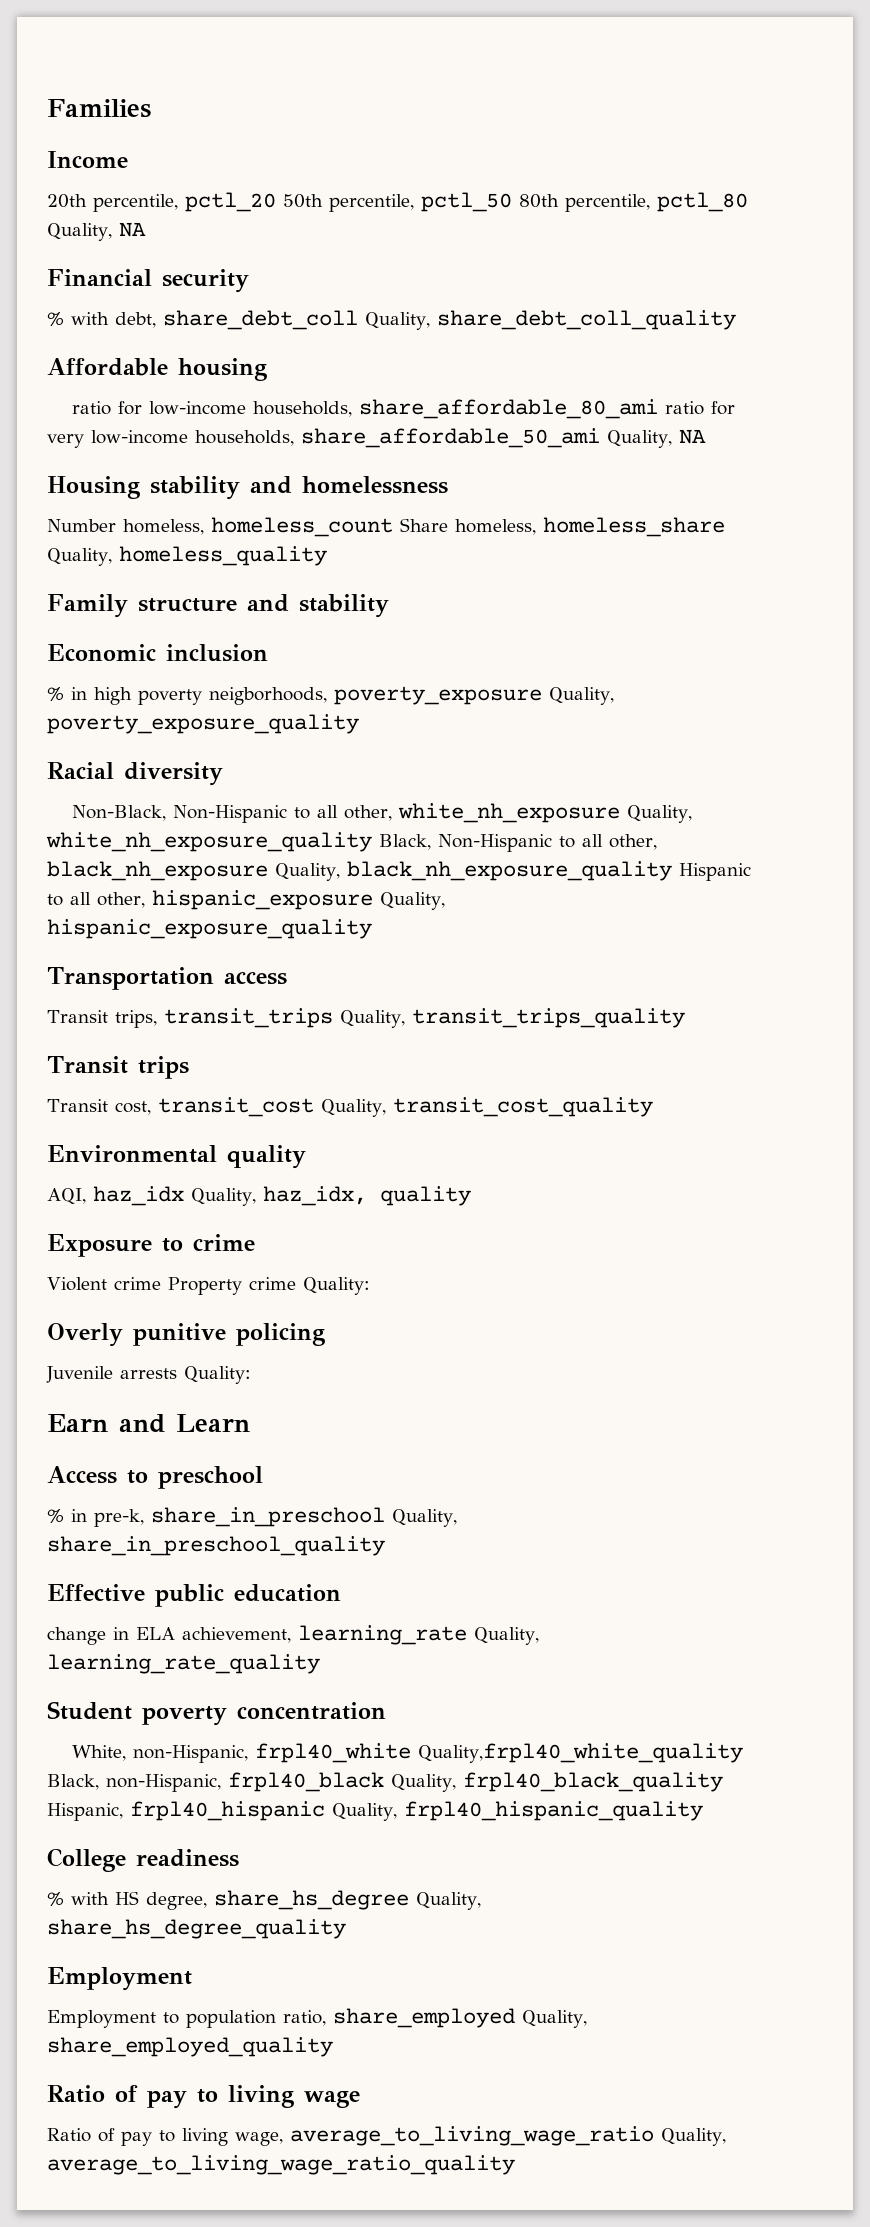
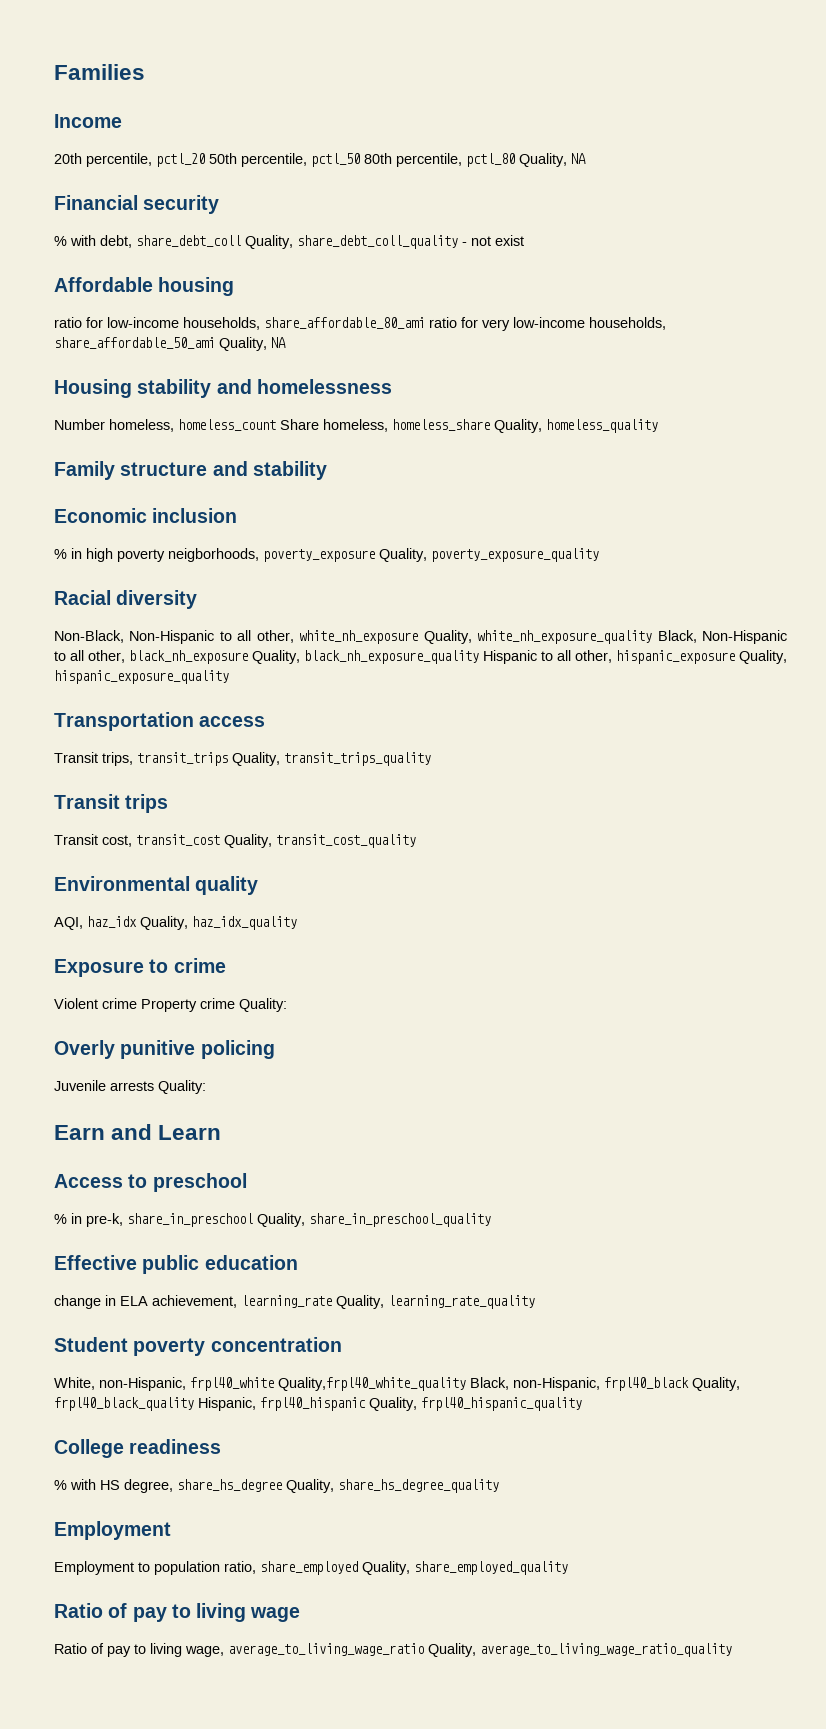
- % with debt, share_debt_coll Quality, share_debt_coll_quality
+ % with debt, share_debt_coll Quality, share_debt_coll_quality - not exist
- AQI, haz_idx Quality, haz_idx, quality
+ AQI, haz_idx Quality, haz_idx_quality

